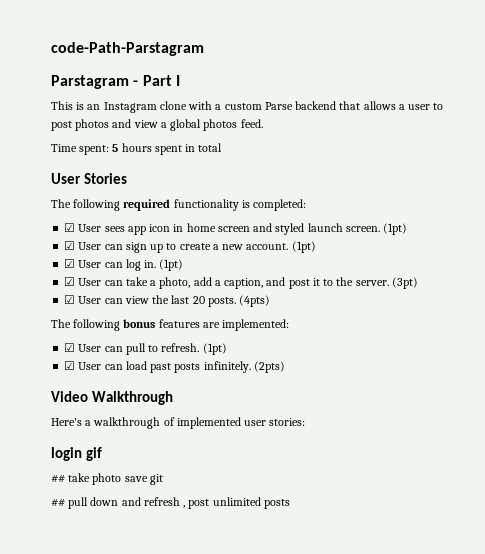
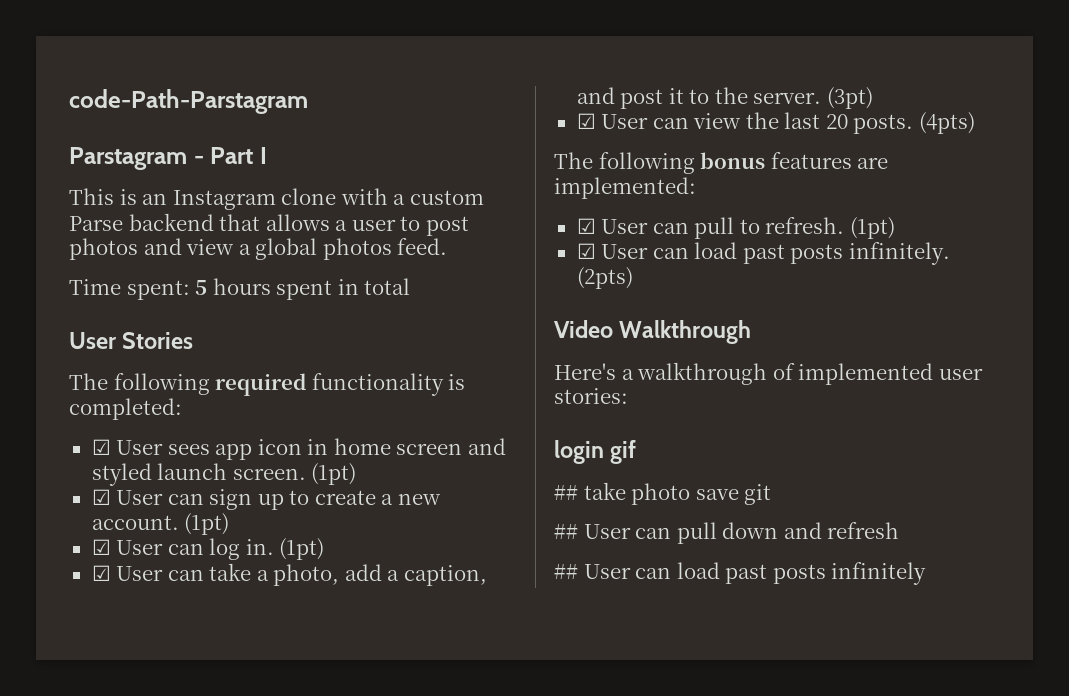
- ## pull down and refresh , post unlimited posts
+ ## User can pull down and refresh
+ ## User can load past posts infinitely

